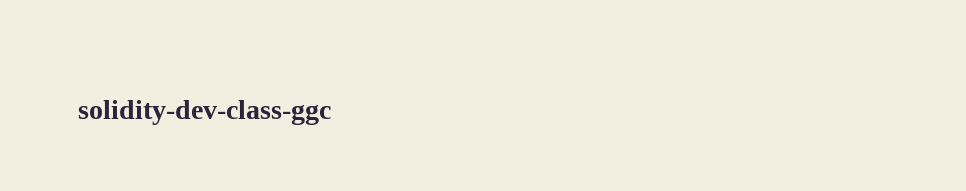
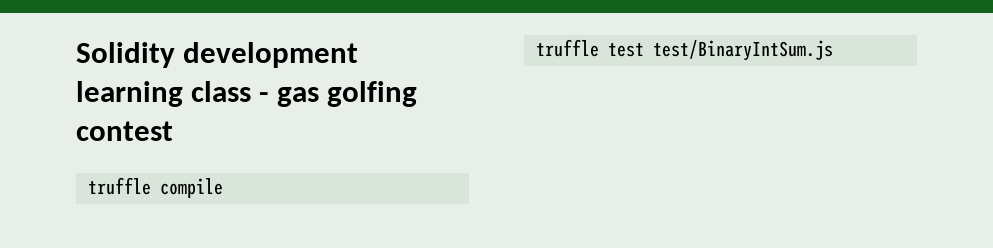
- solidity-dev-class-ggc
+ Solidity development learning class - gas golfing contest
+ truffle compile
+ truffle test test/BinaryIntSum.js

